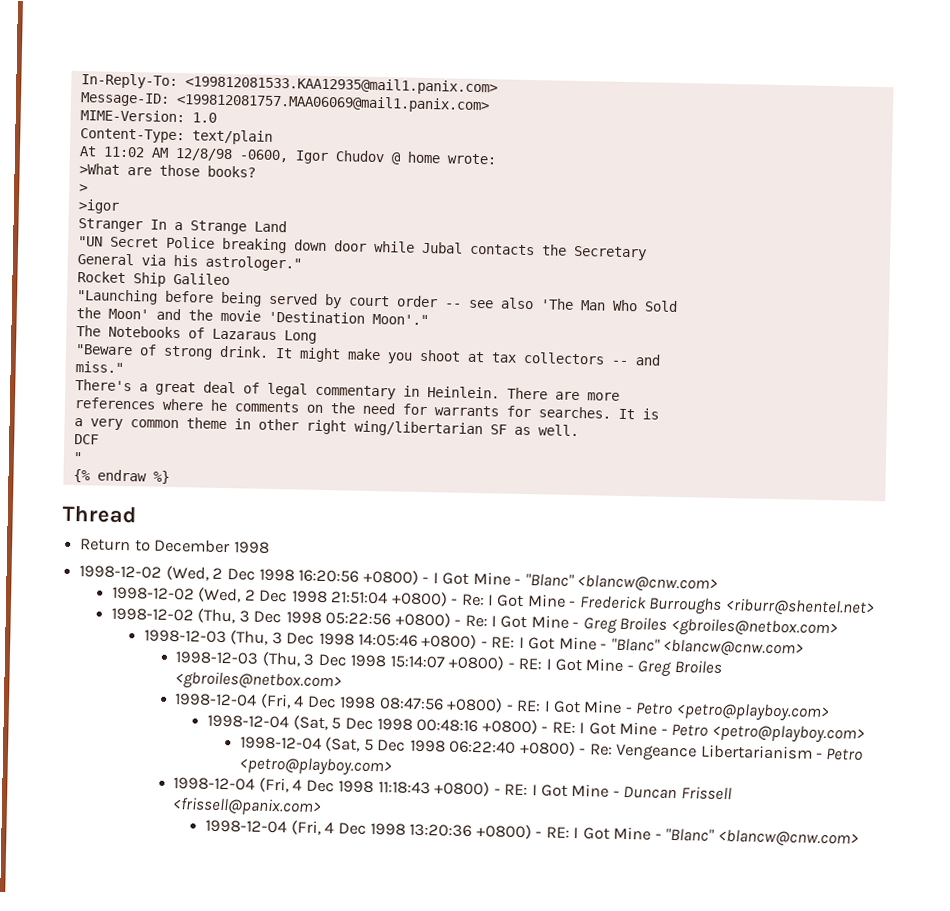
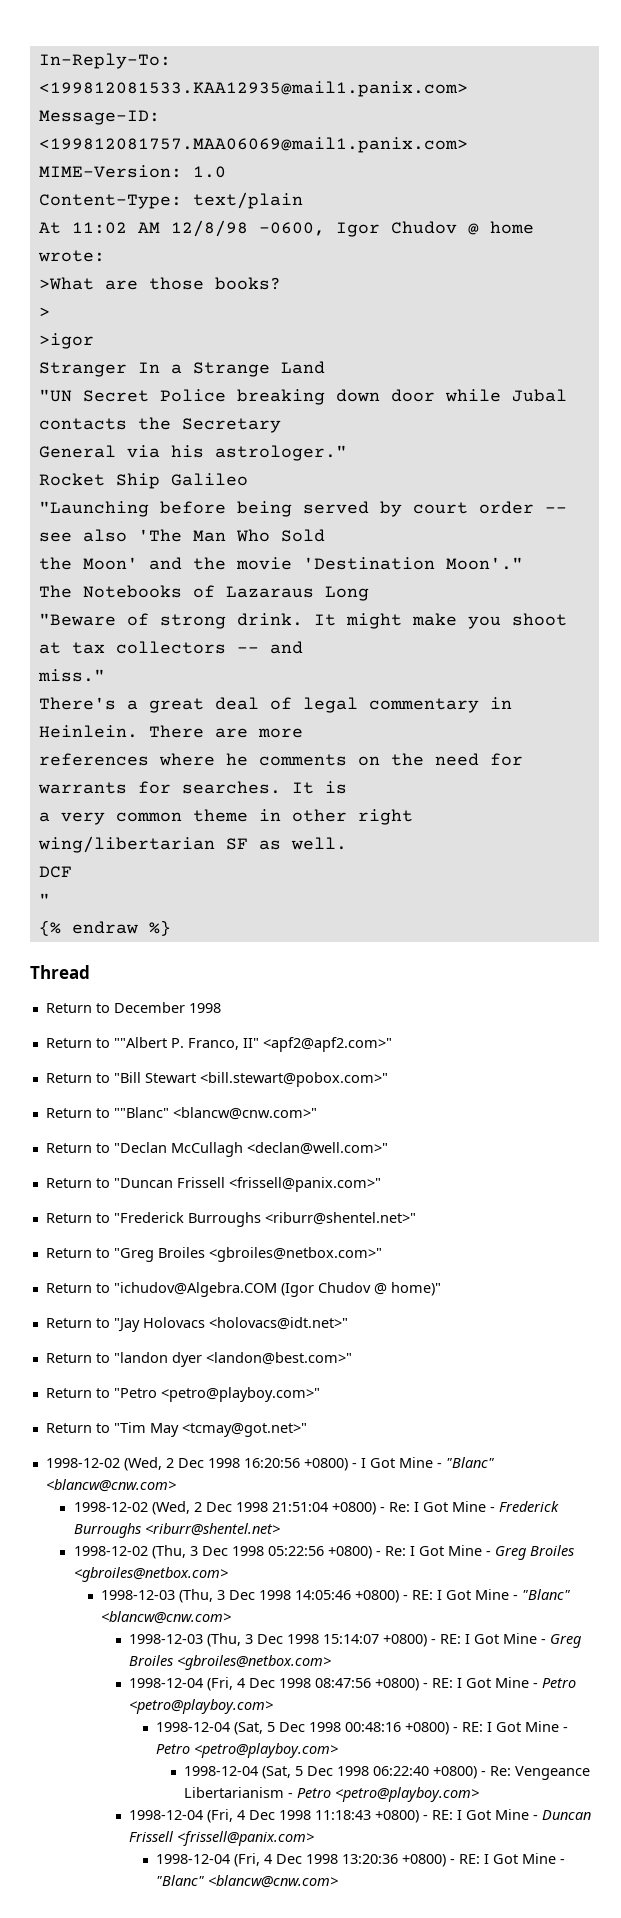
+ Return to ""Albert P. Franco, II" <apf2@apf2.com>"
+ Return to "Bill Stewart <bill.stewart@pobox.com>"
+ Return to ""Blanc" <blancw@cnw.com>"
+ Return to "Declan McCullagh <declan@well.com>"
+ Return to "Duncan Frissell <frissell@panix.com>"
+ Return to "Frederick Burroughs <riburr@shentel.net>"
+ Return to "Greg Broiles <gbroiles@netbox.com>"
+ Return to "ichudov@Algebra.COM (Igor Chudov @ home)"
+ Return to "Jay Holovacs <holovacs@idt.net>"
+ Return to "landon dyer <landon@best.com>"
+ Return to "Petro <petro@playboy.com>"
+ Return to "Tim May <tcmay@got.net>"

